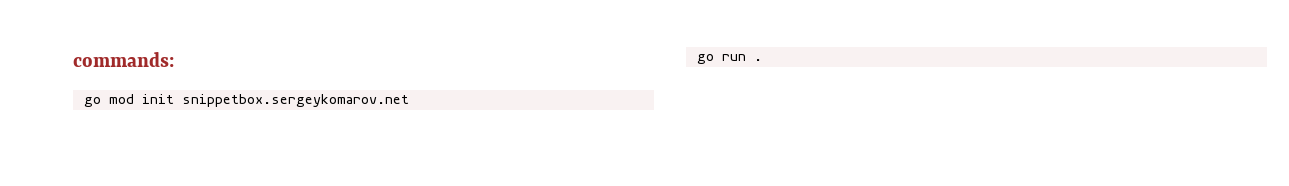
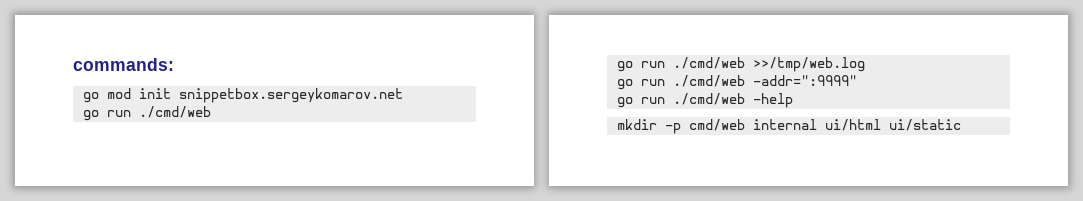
  go mod init snippetbox.sergeykomarov.net
- go run .
+ go run ./cmd/web
+ go run ./cmd/web >>/tmp/web.log
+ go run ./cmd/web -addr=":9999"
+ go run ./cmd/web -help
+ mkdir -p cmd/web internal ui/html ui/static

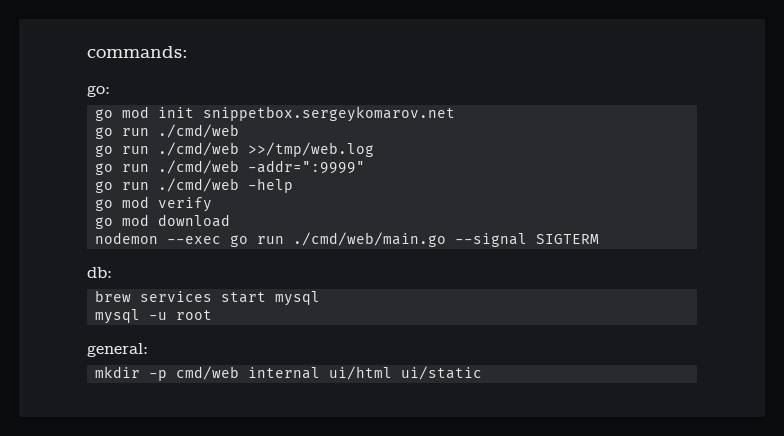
+ go:
+ go mod verify
+ go mod download
+ nodemon --exec go run ./cmd/web/main.go --signal SIGTERM
+ db:
+ brew services start mysql
+ mysql -u root
+ general:

